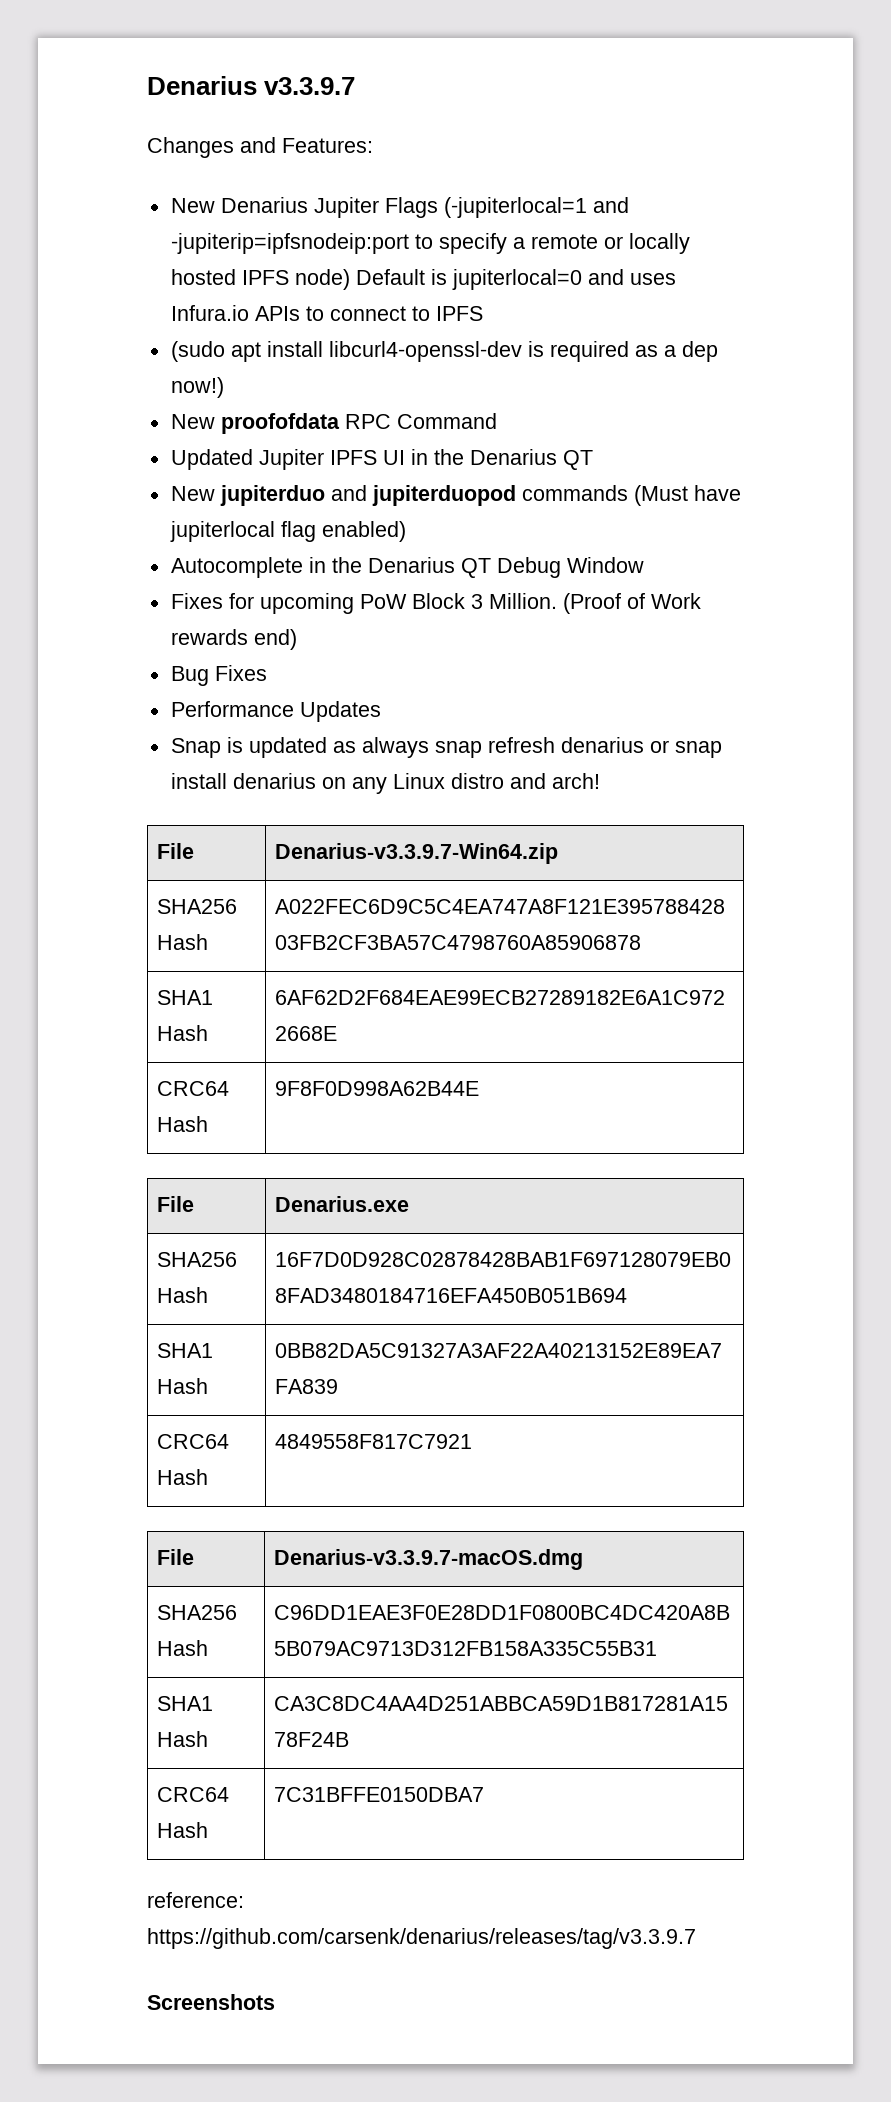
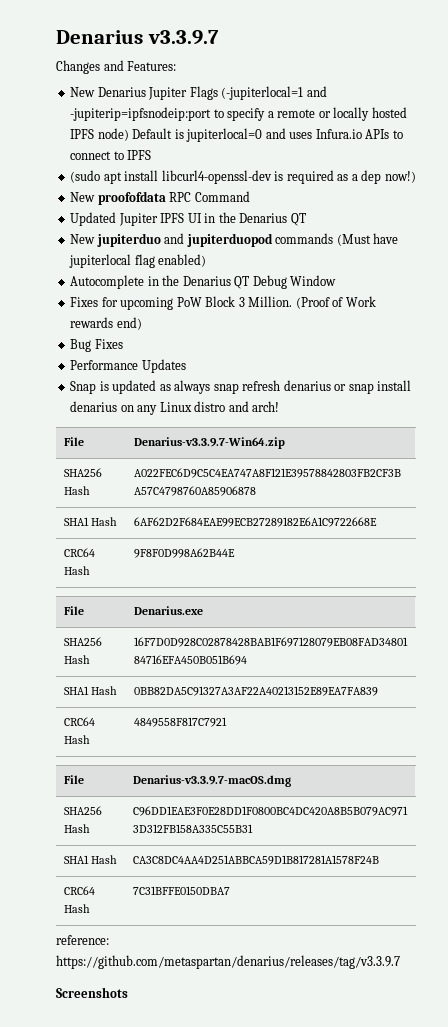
- reference: https://github.com/carsenk/denarius/releases/tag/v3.3.9.7
+ reference: https://github.com/metaspartan/denarius/releases/tag/v3.3.9.7

